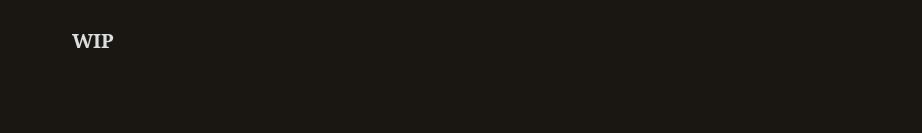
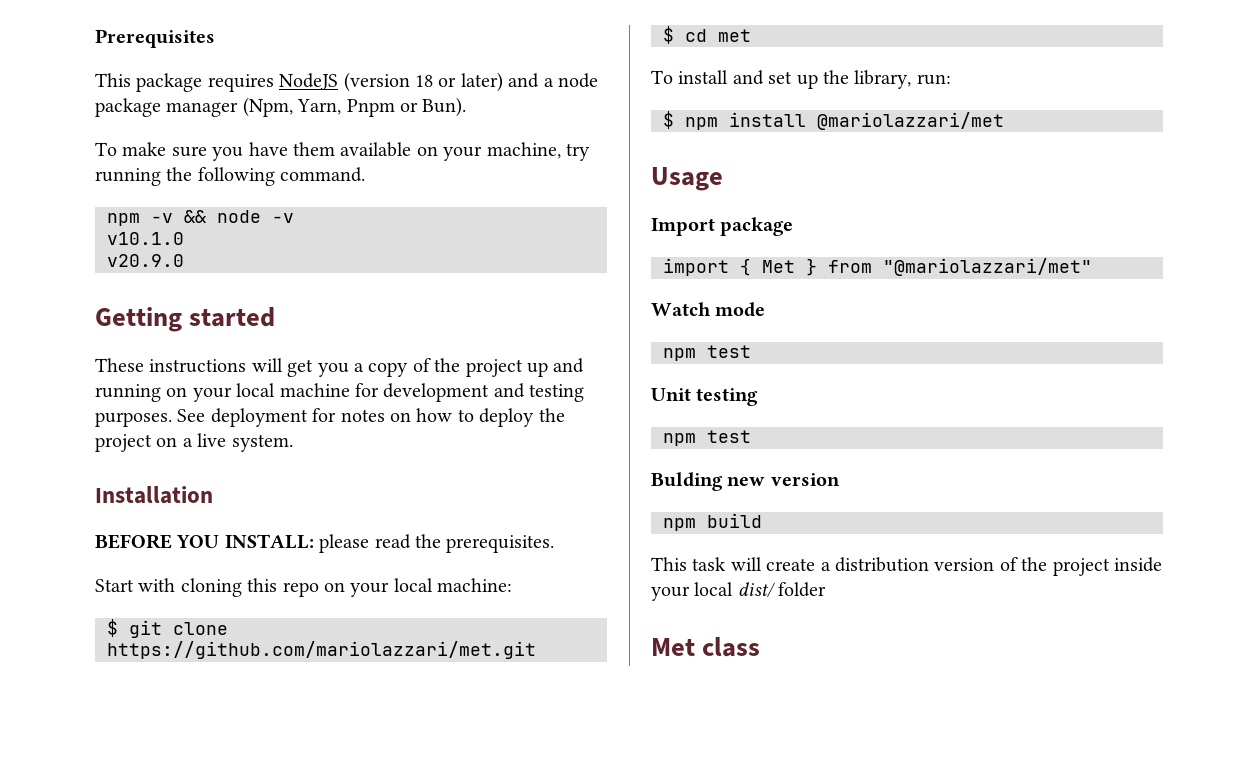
- WIP
+ Prerequisites
+ This package requires NodeJS (version 18 or later) and a node package manager (Npm, Yarn, Pnpm or Bun).
+ To make sure you have them available on your machine, try running the following command.
+ npm -v && node -v
+ v10.1.0
+ v20.9.0
+ Getting started
+ These instructions will get you a copy of the project up and running on your local machine for development and testing purposes. See deployment for notes on how to deploy the project on a live system.
+ Installation
+ BEFORE YOU INSTALL: please read the prerequisites.
+ Start with cloning this repo on your local machine:
+ $ git clone https://github.com/mariolazzari/met.git
+ $ cd met
+ To install and set up the library, run:
+ $ npm install @mariolazzari/met
+ Usage
+ Import package
+ import { Met } from "@mariolazzari/met"
+ Watch mode
+ npm test
+ Unit testing
+ npm test
+ Bulding new version
+ npm build
+ This task will create a distribution version of the project inside your local dist/ folder
+ Met class

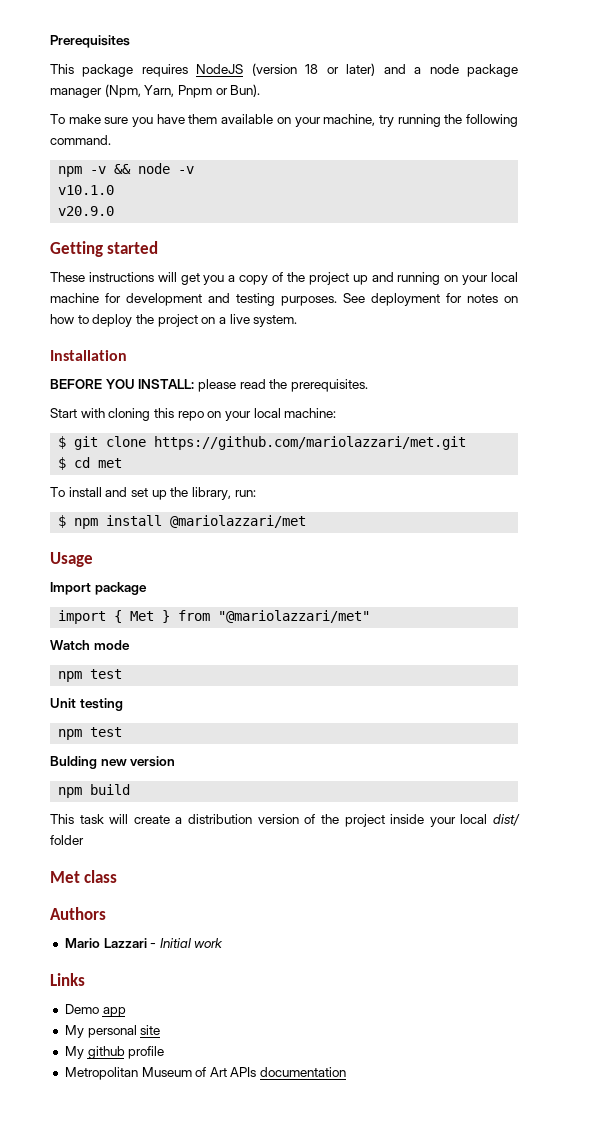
+ Authors
+ Mario Lazzari - Initial work
+ Links
+ Demo app
+ My personal site
+ My github profile
+ Metropolitan Museum of Art APIs documentation

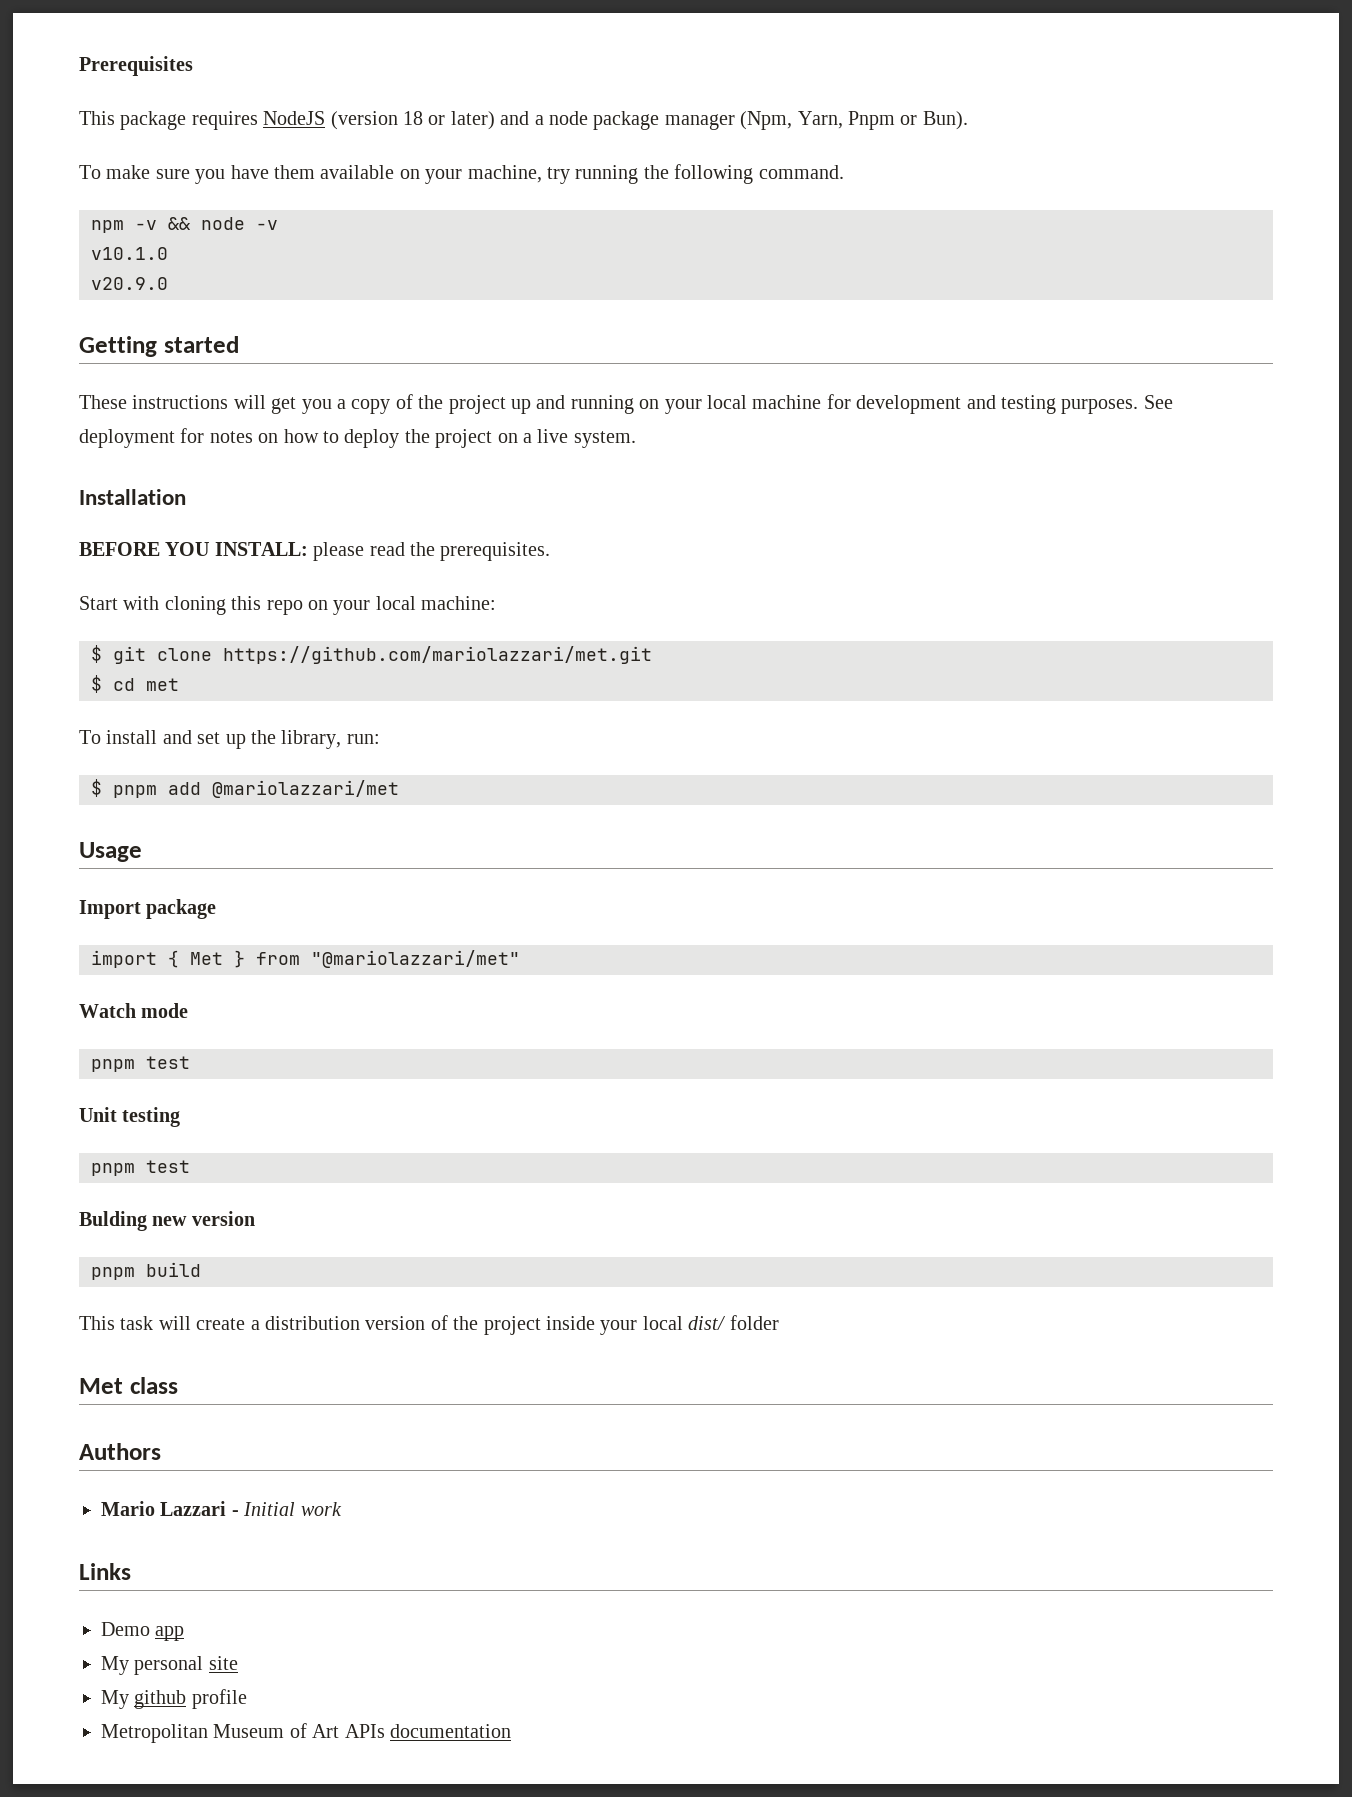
- $ npm install @mariolazzari/met
+ $ pnpm add @mariolazzari/met
  Watch mode
- npm test
+ pnpm test
  Unit testing
- npm test
+ pnpm test
- npm build
+ pnpm build

